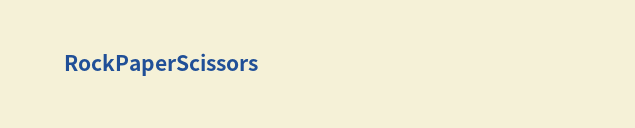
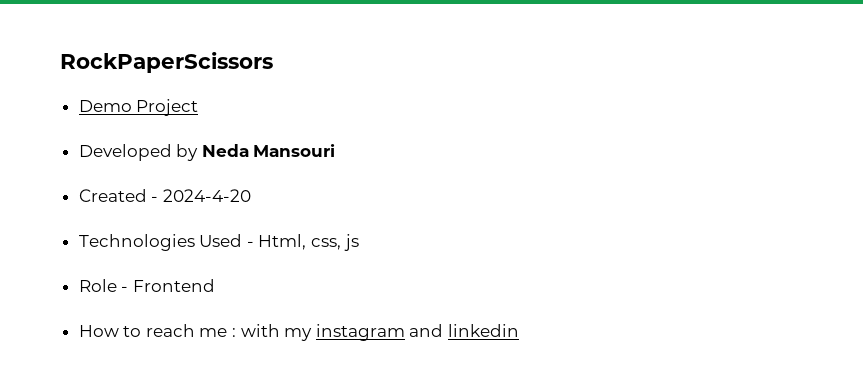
+ Demo Project
+ Developed by Neda Mansouri
+ Created - 2024-4-20
+ Technologies Used - Html, css, js
+ Role - Frontend
+ How to reach me : with my instagram and linkedin

